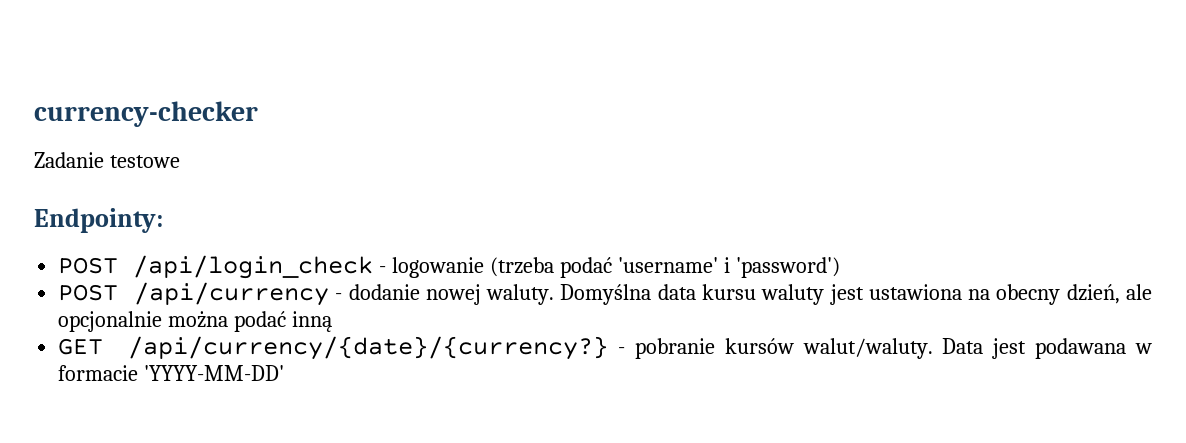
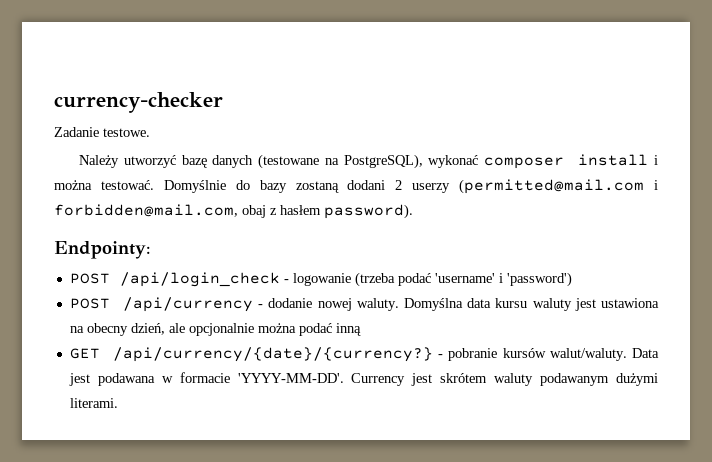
- Zadanie testowe
+ Zadanie testowe.
+ Należy utworzyć bazę danych (testowane na PostgreSQL), wykonać composer install i można testować. Domyślnie do bazy zostaną dodani 2 userzy (permitted@mail.com i forbidden@mail.com, obaj z hasłem password).
- Data jest podawana w formacie 'YYYY-MM-DD'
+ Data jest podawana w formacie 'YYYY-MM-DD'. Currency jest skrótem waluty podawanym dużymi literami.

